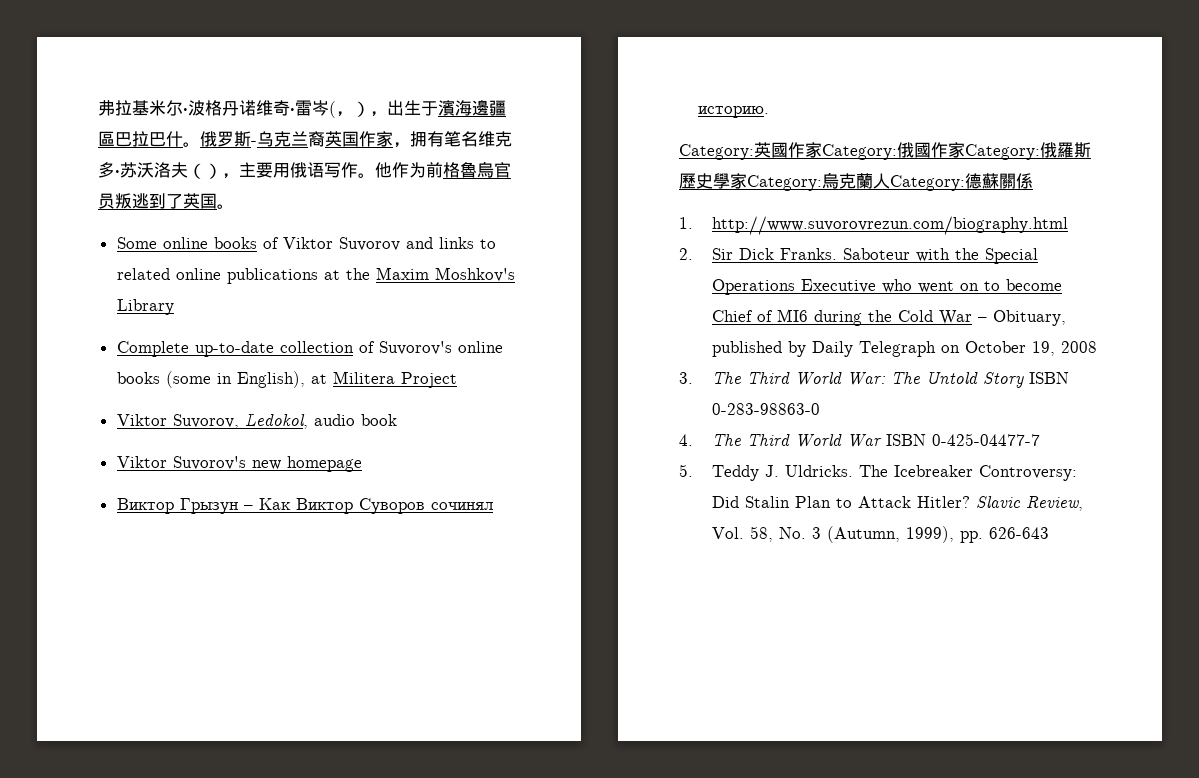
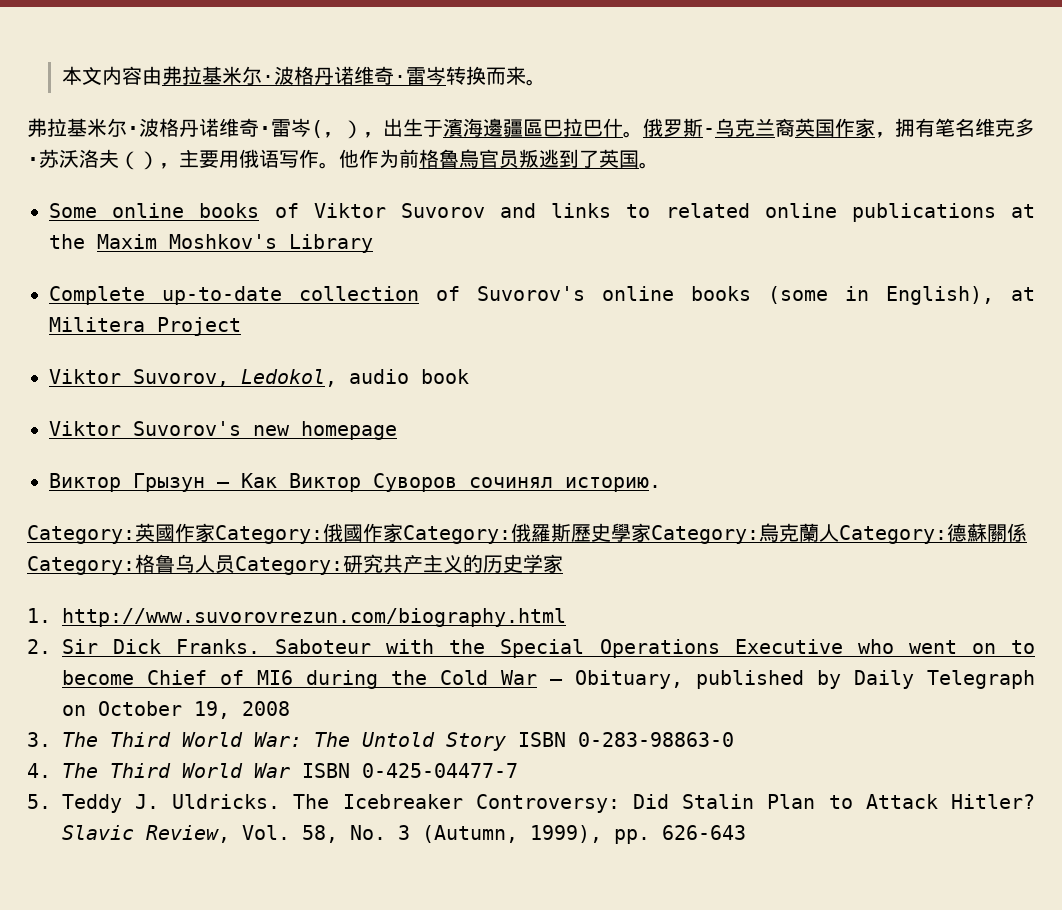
+ 本文内容由弗拉基米尔·波格丹诺维奇·雷岑转换而来。
- Category:英國作家Category:俄國作家Category:俄羅斯歷史學家Category:烏克蘭人Category:德蘇關係
+ Category:英國作家Category:俄國作家Category:俄羅斯歷史學家Category:烏克蘭人Category:德蘇關係Category:格鲁乌人员Category:研究共产主义的历史学家

